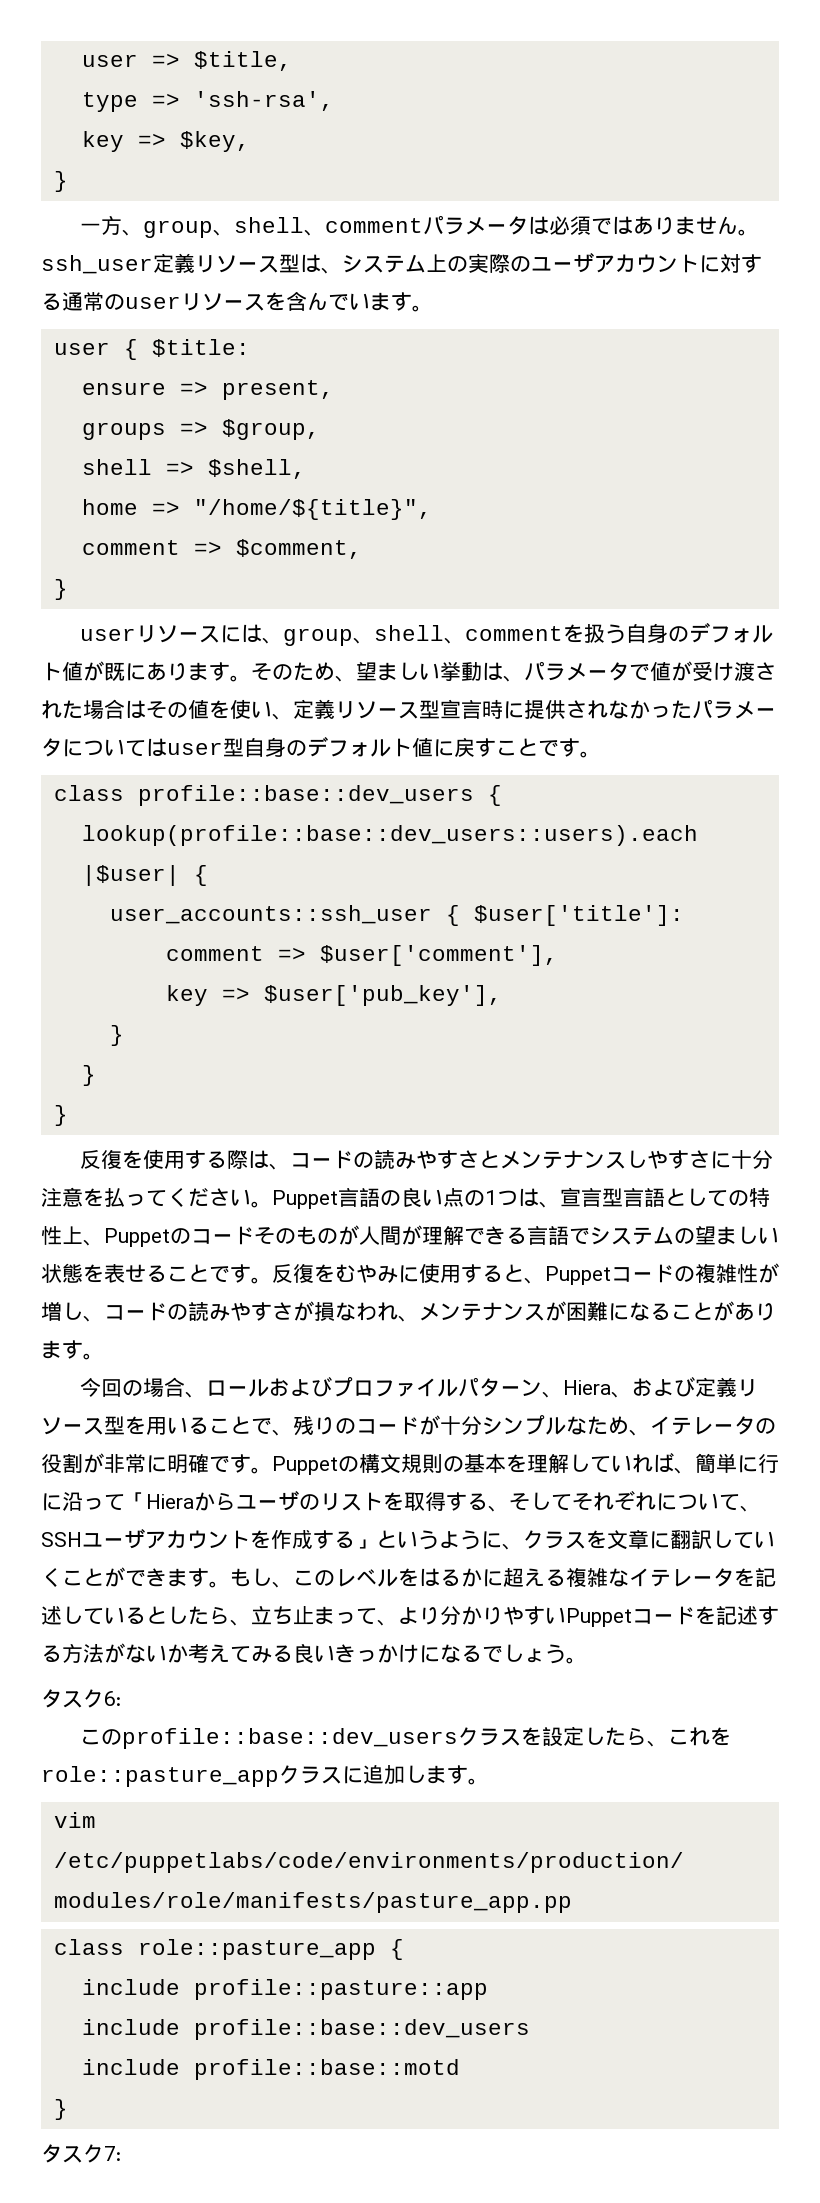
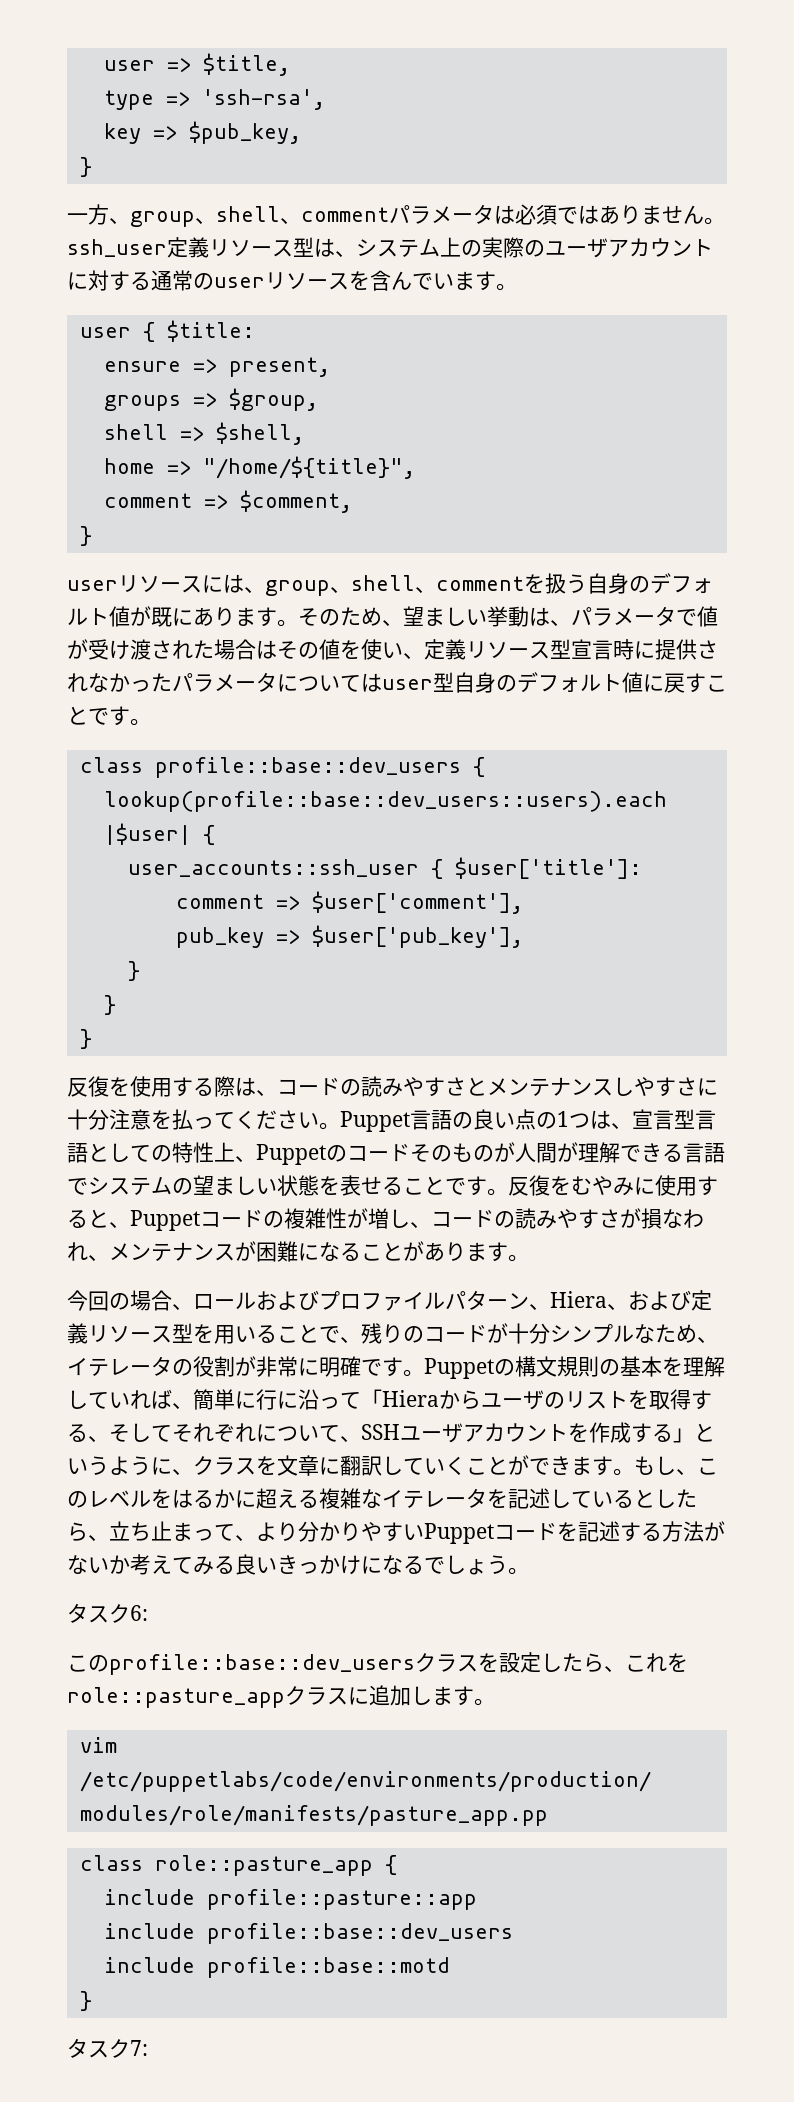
- key => $key,
+ key => $pub_key,
- key => $user['pub_key'],
+ pub_key => $user['pub_key'],

